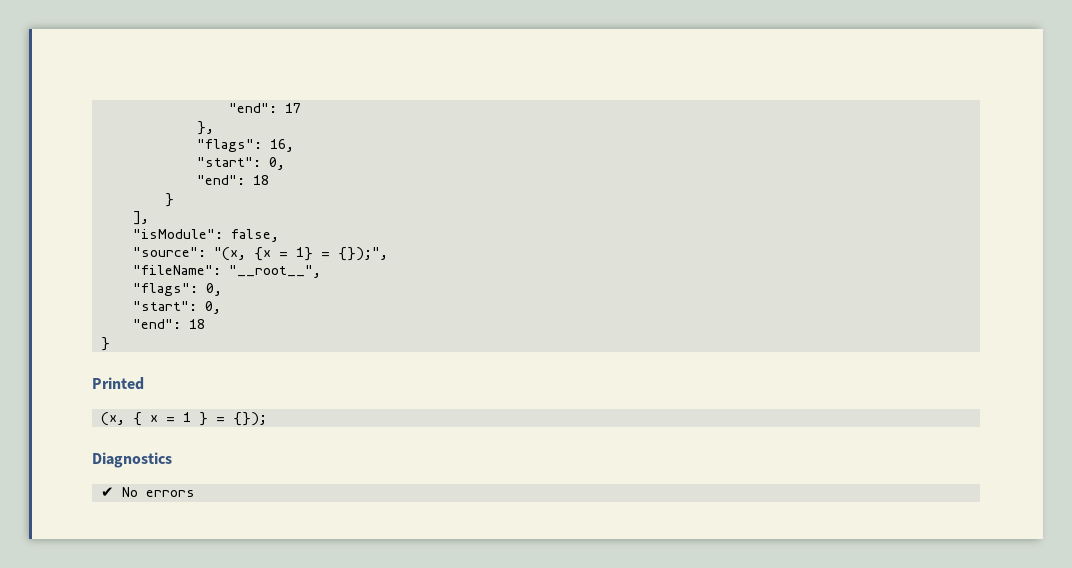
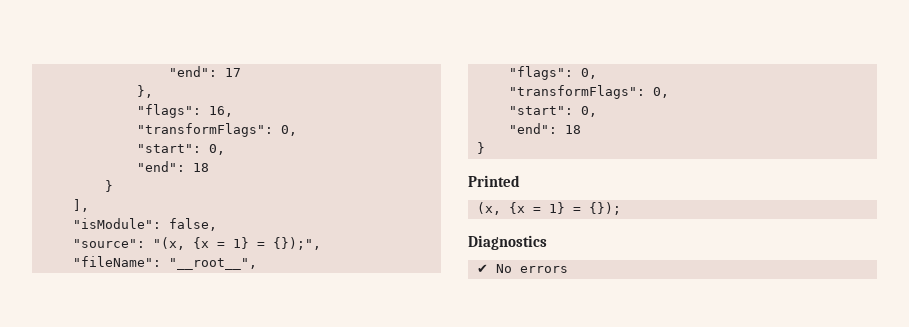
  "flags": 16,
+ "transformFlags": 0,
  "flags": 0,
+ "transformFlags": 0,
- (x, { x = 1 } = {});
+ (x, {x = 1} = {});

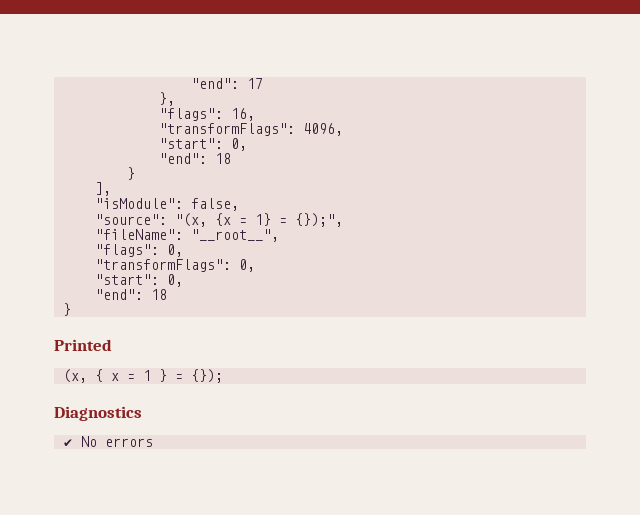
  "flags": 16,
- "transformFlags": 0,
+ "transformFlags": 4096,
- (x, {x = 1} = {});
+ (x, { x = 1 } = {});

